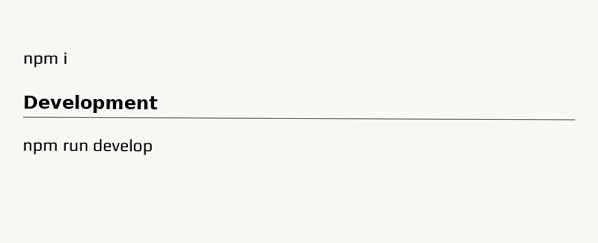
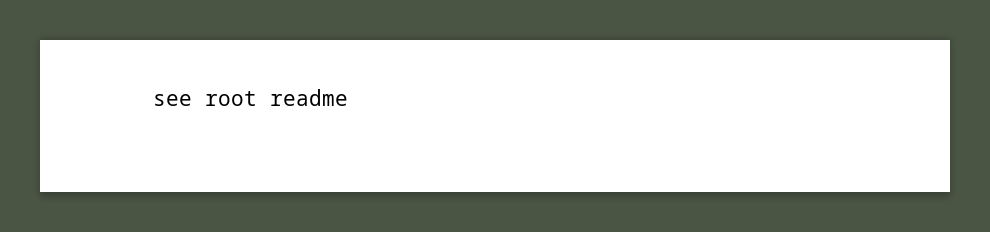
- npm i
- Development
- npm run develop
+ see root readme

